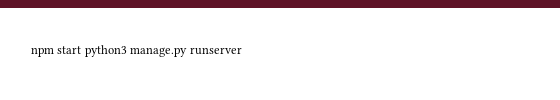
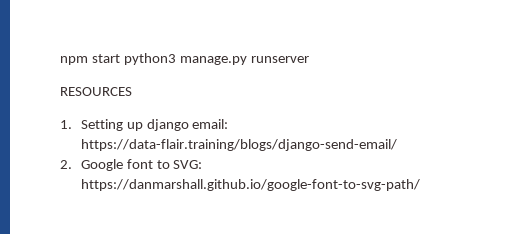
+ RESOURCES
+ 1. Setting up django email: https://data-flair.training/blogs/django-send-email/
+ 2. Google font to SVG: https://danmarshall.github.io/google-font-to-svg-path/

